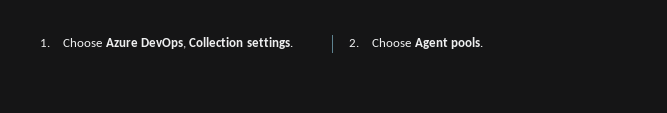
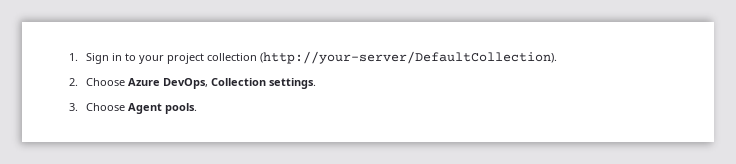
- 1. Choose Azure DevOps, Collection settings.
+ 1. Sign in to your project collection (http://your-server/DefaultCollection).
+ 2. Choose Azure DevOps, Collection settings.
- 2. Choose Agent pools.
+ 3. Choose Agent pools.

